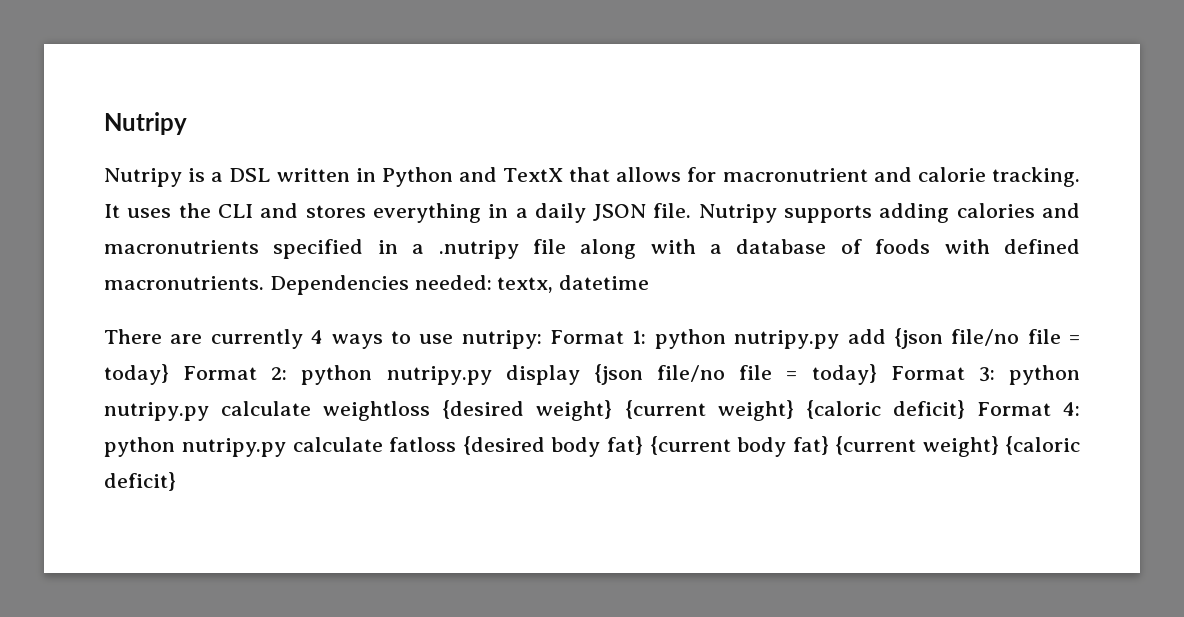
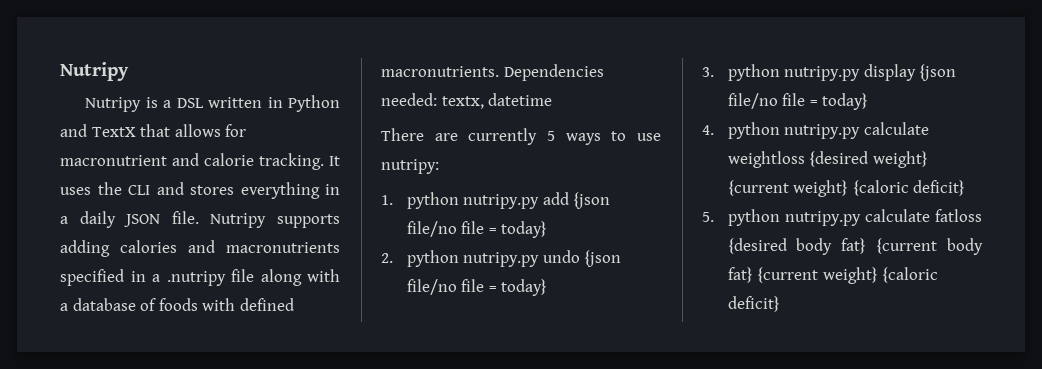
- There are currently 4 ways to use nutripy: Format 1: python nutripy.py add {json file/no file = today} Format 2: python nutripy.py display {json file/no file = today} Format 3: python nutripy.py calculate weightloss {desired weight} {current weight} {caloric deficit} Format 4: python nutripy.py calculate fatloss {desired body fat} {current body fat} {current weight} {caloric deficit}
+ There are currently 5 ways to use nutripy:
+ 1. python nutripy.py add {json file/no file = today}
+ 2. python nutripy.py undo {json file/no file = today}
+ 3. python nutripy.py display {json file/no file = today}
+ 4. python nutripy.py calculate weightloss {desired weight} {current weight} {caloric deficit}
+ 5. python nutripy.py calculate fatloss {desired body fat} {current body fat} {current weight} {caloric deficit}

